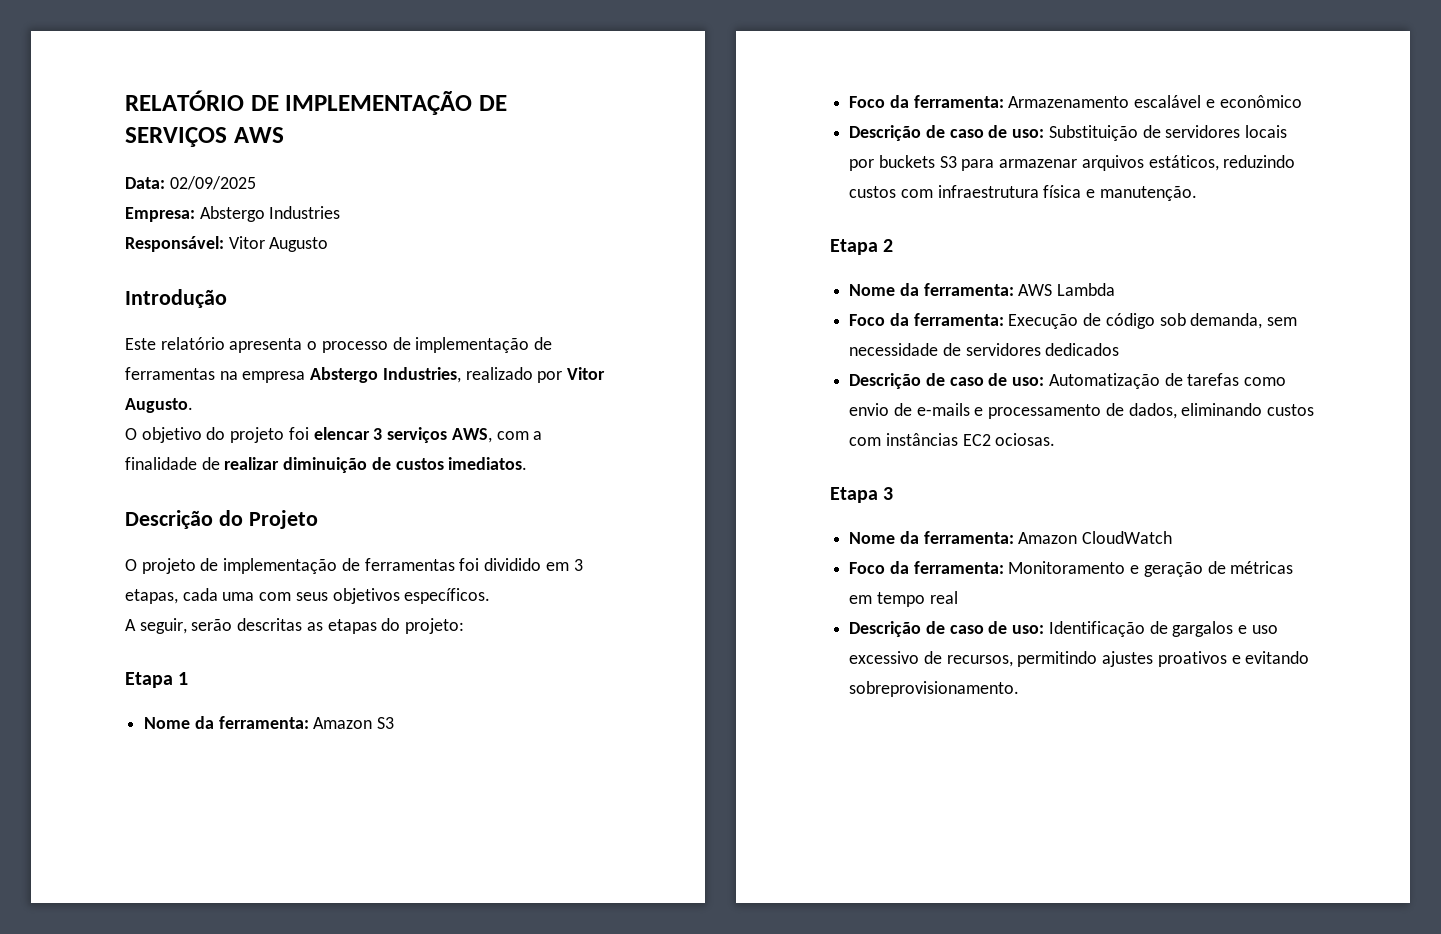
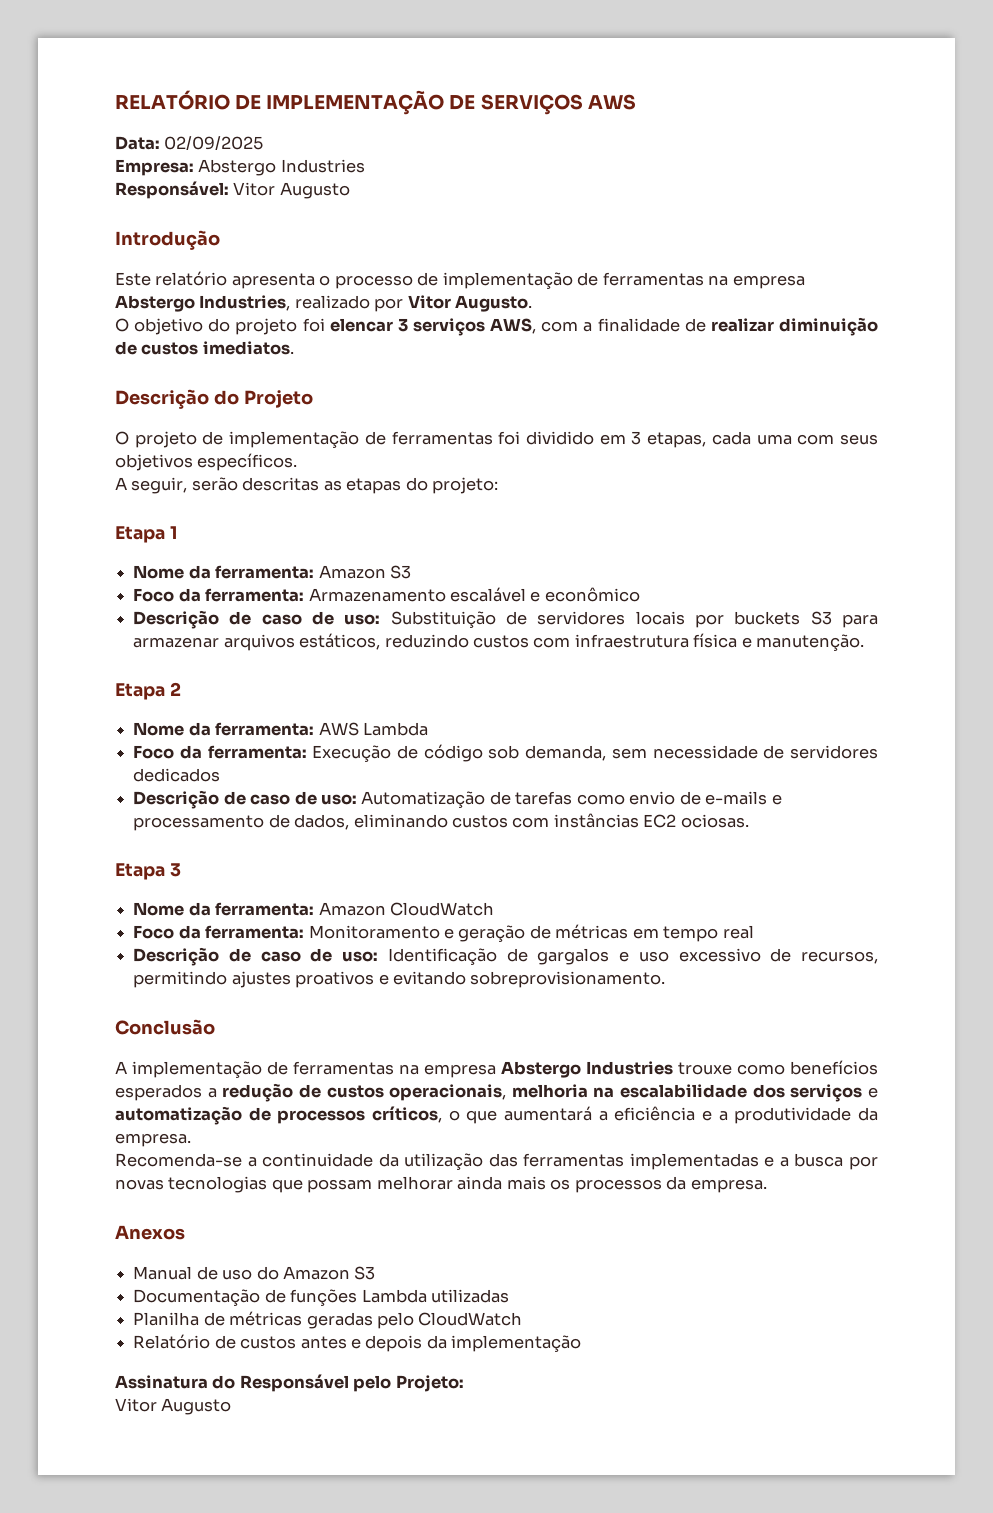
+ Conclusão
+ A implementação de ferramentas na empresa Abstergo Industries trouxe como benefícios esperados a redução de custos operacionais, melhoria na escalabilidade dos serviços e automatização de processos críticos, o que aumentará a eficiência e a produtividade da empresa.
+ Recomenda-se a continuidade da utilização das ferramentas implementadas e a busca por novas tecnologias que possam melhorar ainda mais os processos da empresa.
+ Anexos
+ Manual de uso do Amazon S3
+ Documentação de funções Lambda utilizadas
+ Planilha de métricas geradas pelo CloudWatch
+ Relatório de custos antes e depois da implementação
+ Assinatura do Responsável pelo Projeto:
+ Vitor Augusto

